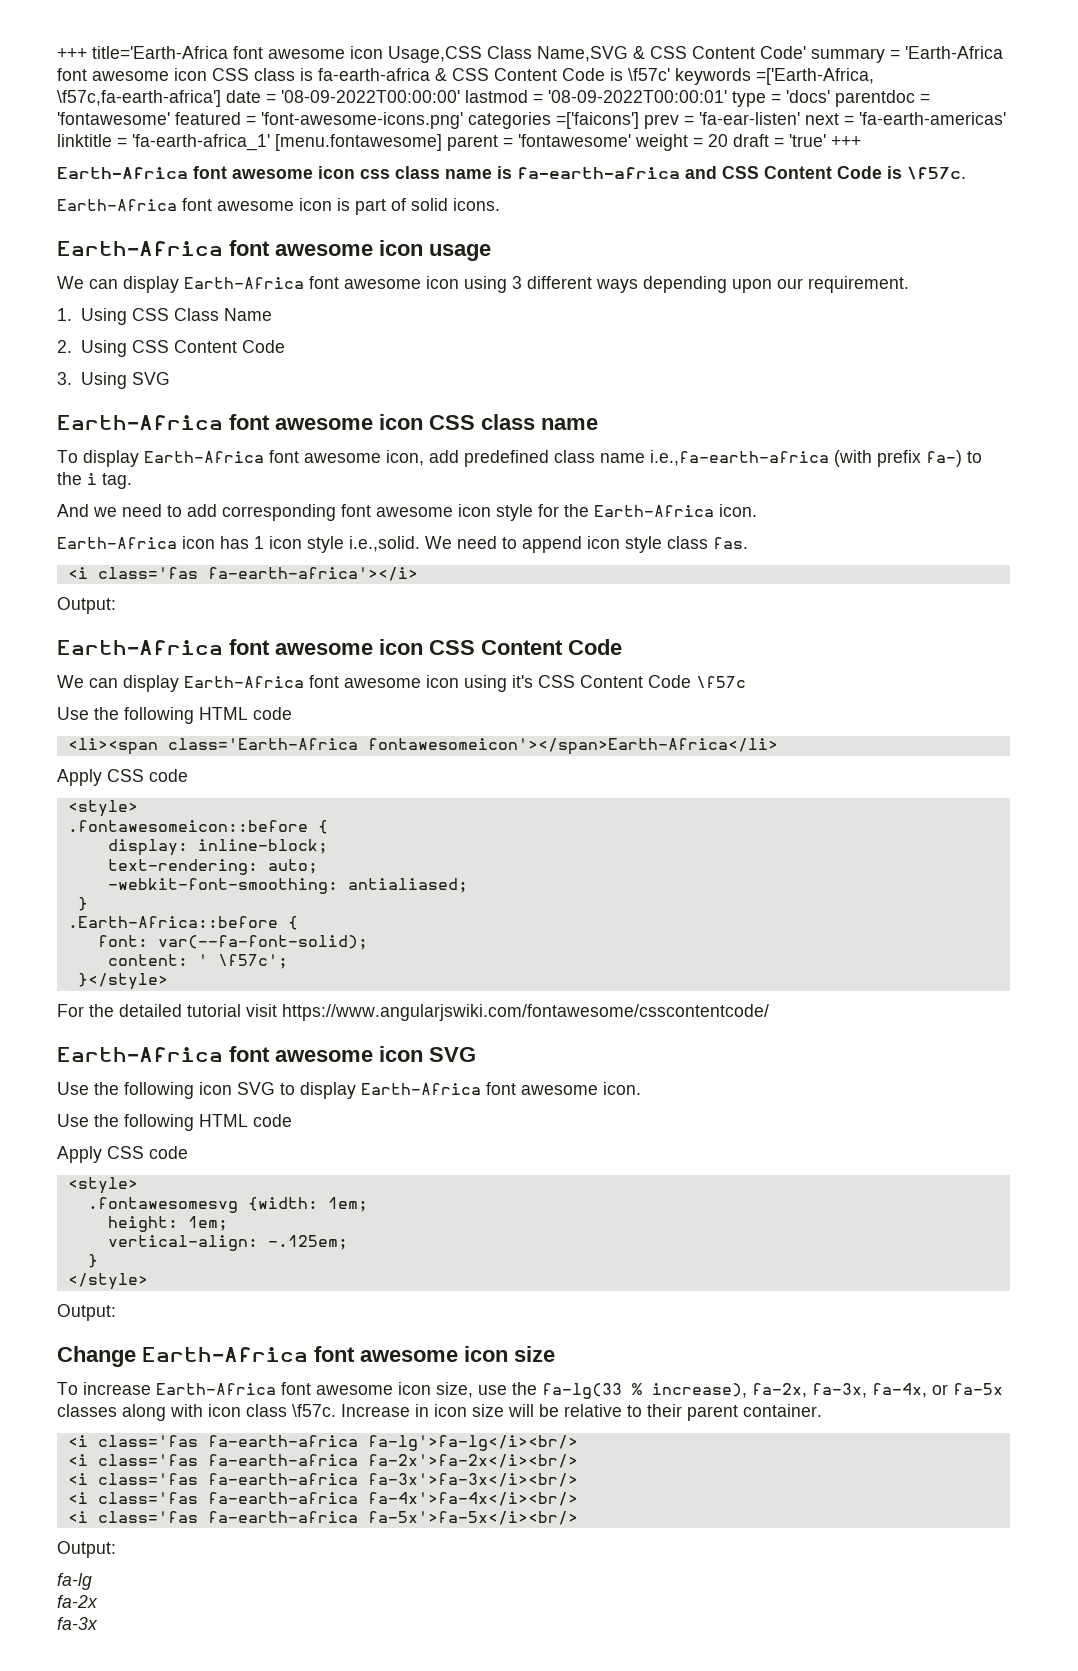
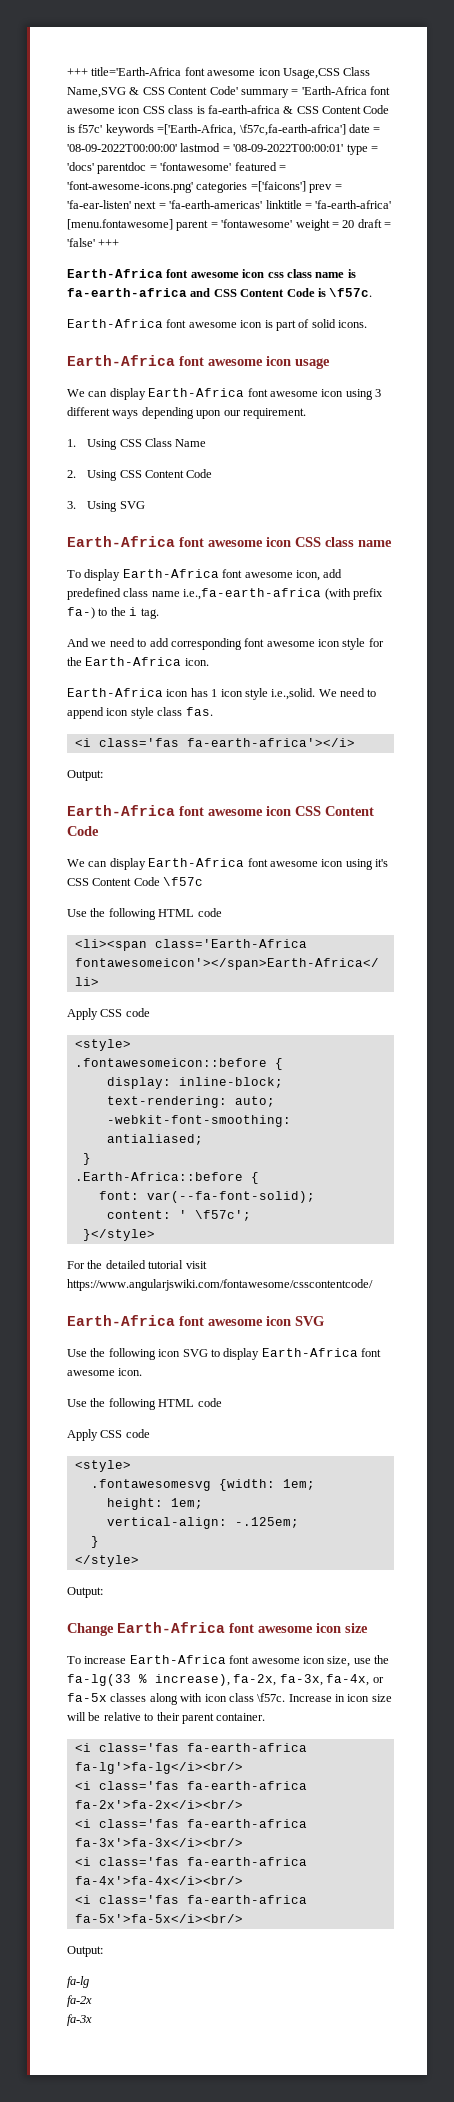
- +++ title='Earth-Africa font awesome icon Usage,CSS Class Name,SVG & CSS Content Code' summary = 'Earth-Africa font awesome icon CSS class is fa-earth-africa & CSS Content Code is \f57c' keywords =['Earth-Africa, \f57c,fa-earth-africa'] date = '08-09-2022T00:00:00' lastmod = '08-09-2022T00:00:01' type = 'docs' parentdoc = 'fontawesome' featured = 'font-awesome-icons.png' categories =['faicons'] prev = 'fa-ear-listen' next = 'fa-earth-americas' linktitle = 'fa-earth-africa_1' [menu.fontawesome] parent = 'fontawesome' weight = 20 draft = 'true' +++
+ +++ title='Earth-Africa font awesome icon Usage,CSS Class Name,SVG & CSS Content Code' summary = 'Earth-Africa font awesome icon CSS class is fa-earth-africa & CSS Content Code is f57c' keywords =['Earth-Africa, \f57c,fa-earth-africa'] date = '08-09-2022T00:00:00' lastmod = '08-09-2022T00:00:01' type = 'docs' parentdoc = 'fontawesome' featured = 'font-awesome-icons.png' categories =['faicons'] prev = 'fa-ear-listen' next = 'fa-earth-americas' linktitle = 'fa-earth-africa' [menu.fontawesome] parent = 'fontawesome' weight = 20 draft = 'false' +++

